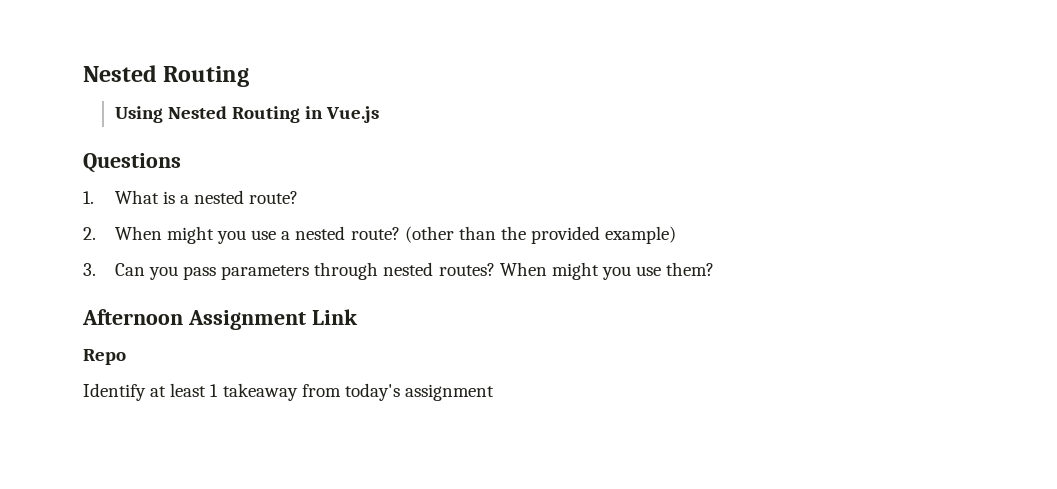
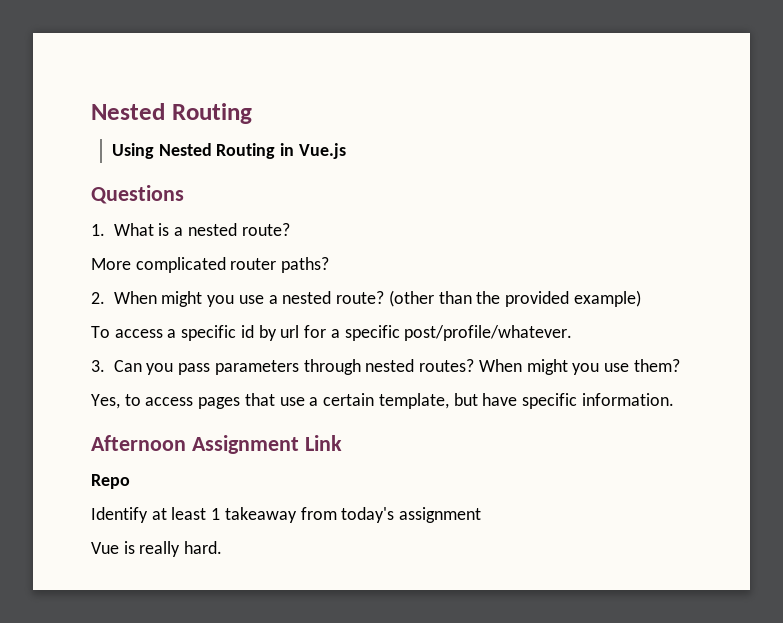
+ More complicated router paths?
+ To access a specific id by url for a specific post/profile/whatever.
+ Yes, to access pages that use a certain template, but have specific information.
+ Vue is really hard.

